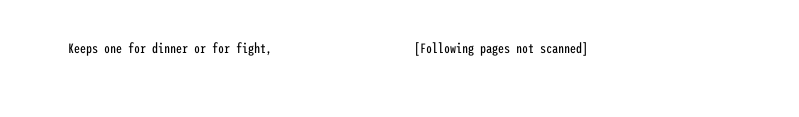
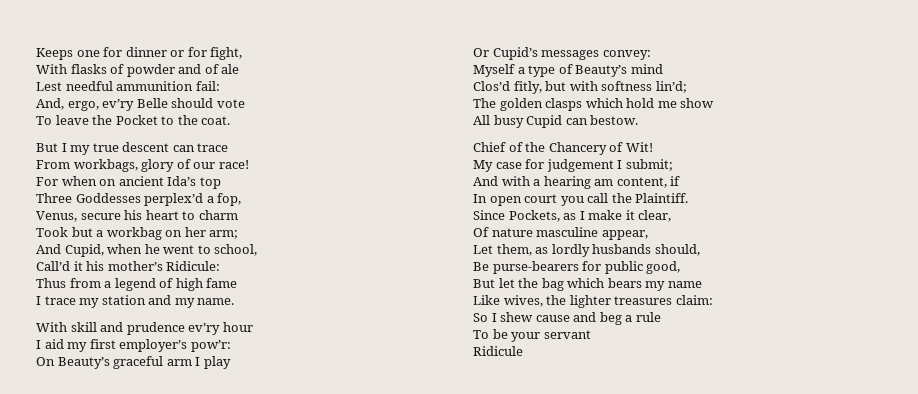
- [Following pages not scanned]
+ With flasks of powder and of ale
+ Lest needful ammunition fail:
+ And, ergo, ev’ry Belle should vote
+ To leave the Pocket to the coat.
+ But I my true descent can trace
+ From workbags, glory of our race!
+ For when on ancient Ida’s top
+ Three Goddesses perplex’d a fop,
+ Venus, secure his heart to charm
+ Took but a workbag on her arm;
+ And Cupid, when he went to school,
+ Call’d it his mother’s Ridicule:
+ Thus from a legend of high fame
+ I trace my station and my name.
+ With skill and prudence ev’ry hour
+ I aid my first employer’s pow’r:
+ On Beauty’s graceful arm I play
+ Or Cupid’s messages convey:
+ Myself a type of Beauty’s mind
+ Clos’d fitly, but with softness lin’d;
+ The golden clasps which hold me show
+ All busy Cupid can bestow.
+ Chief of the Chancery of Wit!
+ My case for judgement I submit;
+ And with a hearing am content, if
+ In open court you call the Plaintiff.
+ Since Pockets, as I make it clear,
+ Of nature masculine appear,
+ Let them, as lordly husbands should,
+ Be purse-bearers for public good,
+ But let the bag which bears my name
+ Like wives, the lighter treasures claim:
+ So I shew cause and beg a rule
+ To be your servant
+ Ridicule

